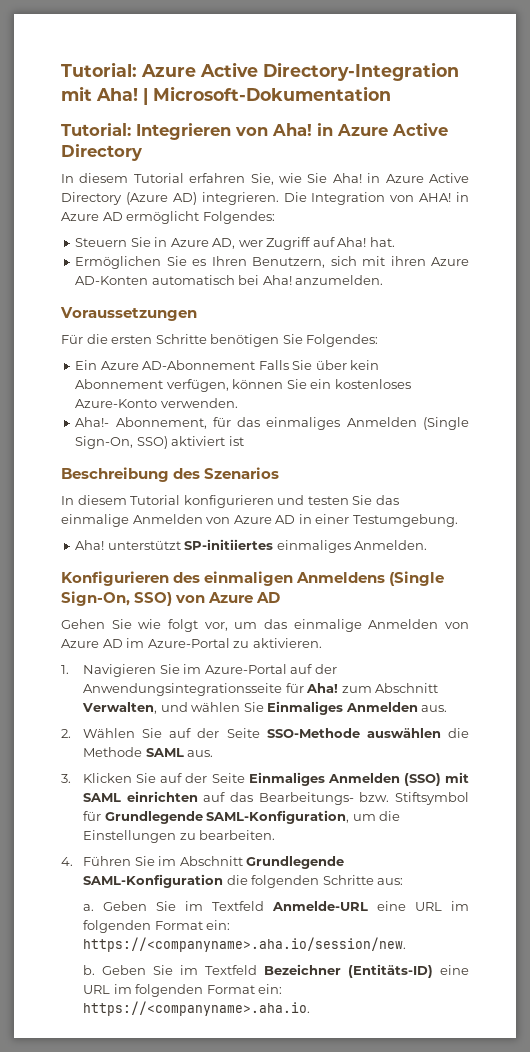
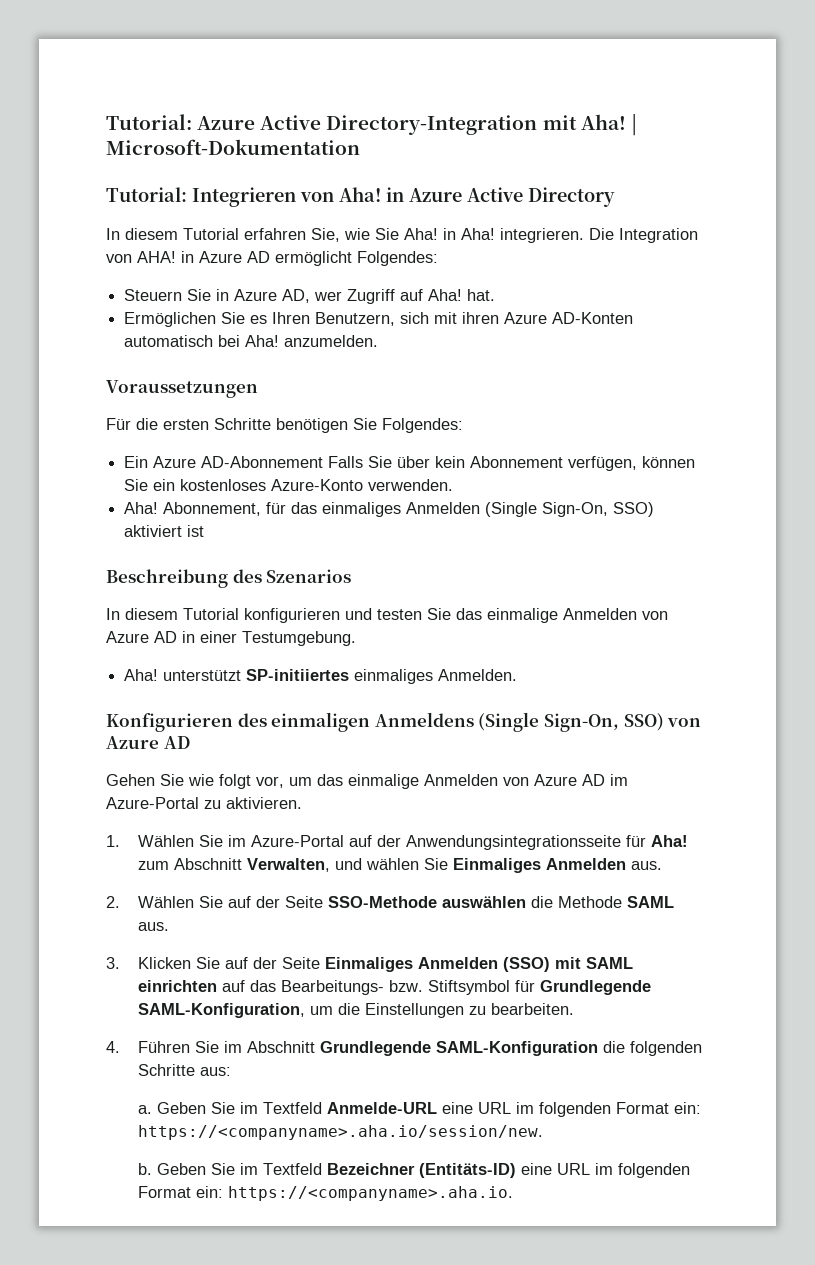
- In diesem Tutorial erfahren Sie, wie Sie Aha! in Azure Active Directory (Azure AD) integrieren.
+ In diesem Tutorial erfahren Sie, wie Sie Aha! in Aha! integrieren.
- Aha!- Abonnement, für das einmaliges Anmelden (Single Sign-On, SSO) aktiviert ist
+ Aha! Abonnement, für das einmaliges Anmelden (Single Sign-On, SSO) aktiviert ist
- 1. Navigieren Sie im Azure-Portal auf der Anwendungsintegrationsseite für Aha! zum Abschnitt Verwalten, und wählen Sie Einmaliges Anmelden aus.
+ 1. Wählen Sie im Azure-Portal auf der Anwendungsintegrationsseite für Aha! zum Abschnitt Verwalten, und wählen Sie Einmaliges Anmelden aus.

